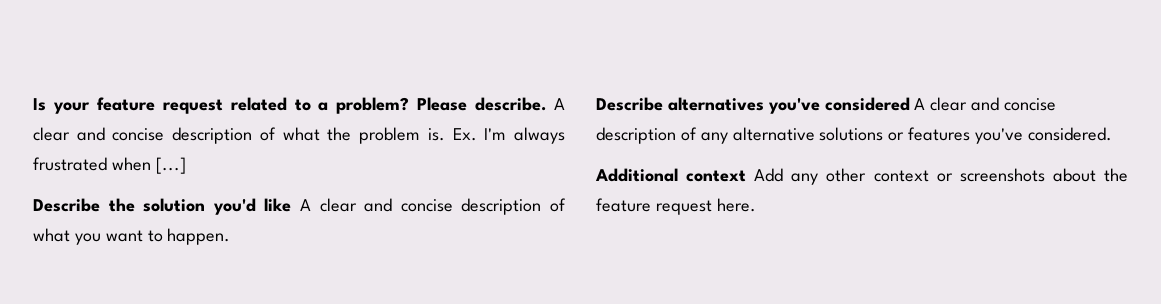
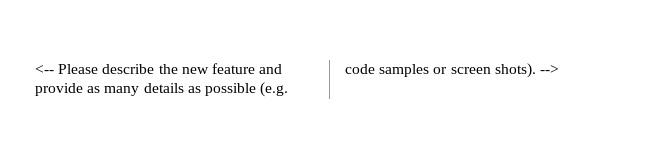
- Is your feature request related to a problem? Please describe. A clear and concise description of what the problem is. Ex. I'm always frustrated when [...]
- Describe the solution you'd like A clear and concise description of what you want to happen.
- Describe alternatives you've considered A clear and concise description of any alternative solutions or features you've considered.
- Additional context Add any other context or screenshots about the feature request here.
+ <-- Please describe the new feature and provide as many details as possible (e.g. code samples or screen shots). -->

